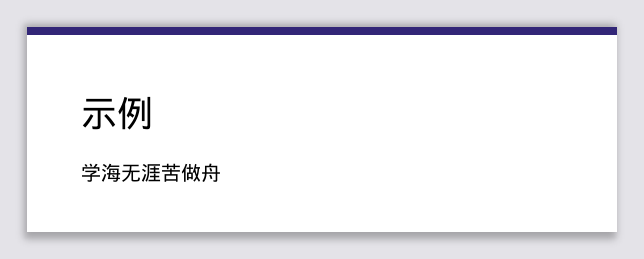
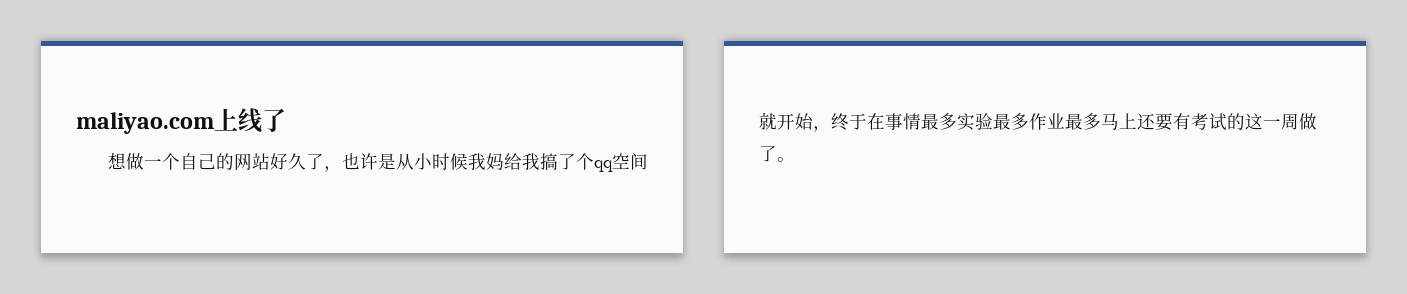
- 示例
- 学海无涯苦做舟
+ maliyao.com上线了
+ 想做一个自己的网站好久了，也许是从小时候我妈给我搞了个qq空间就开始，终于在事情最多实验最多作业最多马上还要有考试的这一周做了。

